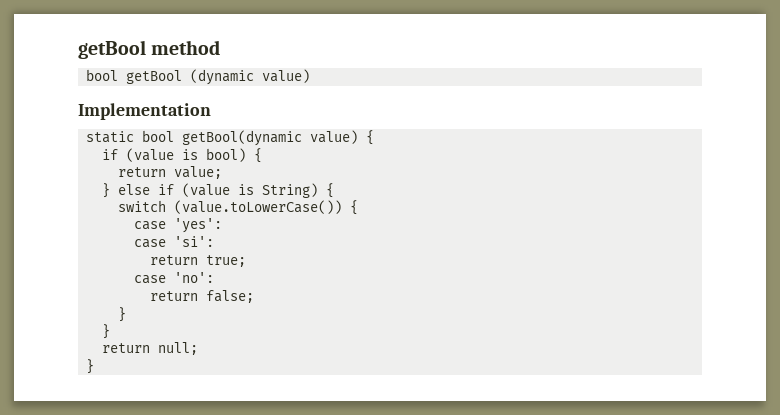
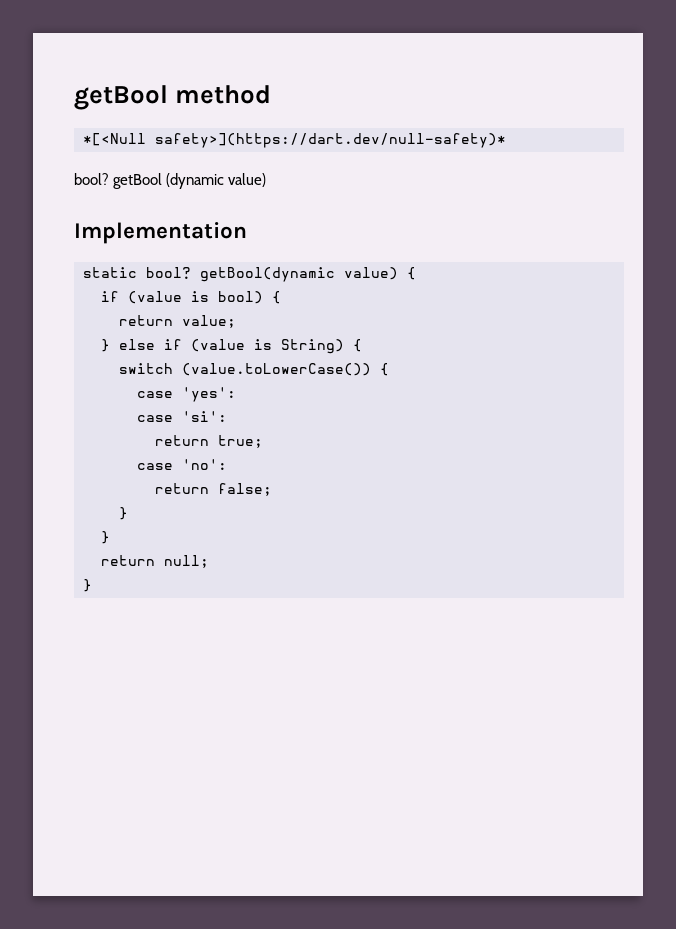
- bool getBool (dynamic value)
+ *[<Null safety>](https://dart.dev/null-safety)*
+ bool? getBool (dynamic value)
- static bool getBool(dynamic value) {
+ static bool? getBool(dynamic value) {

